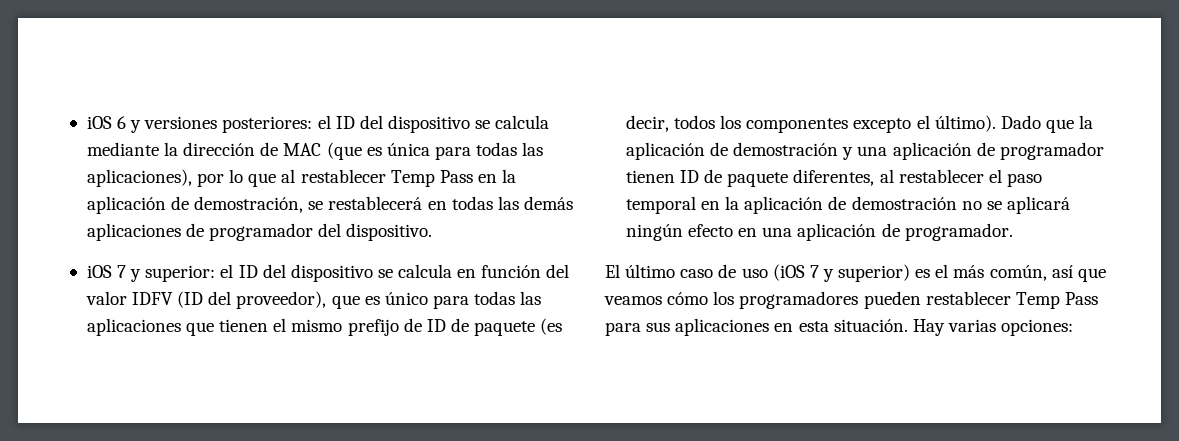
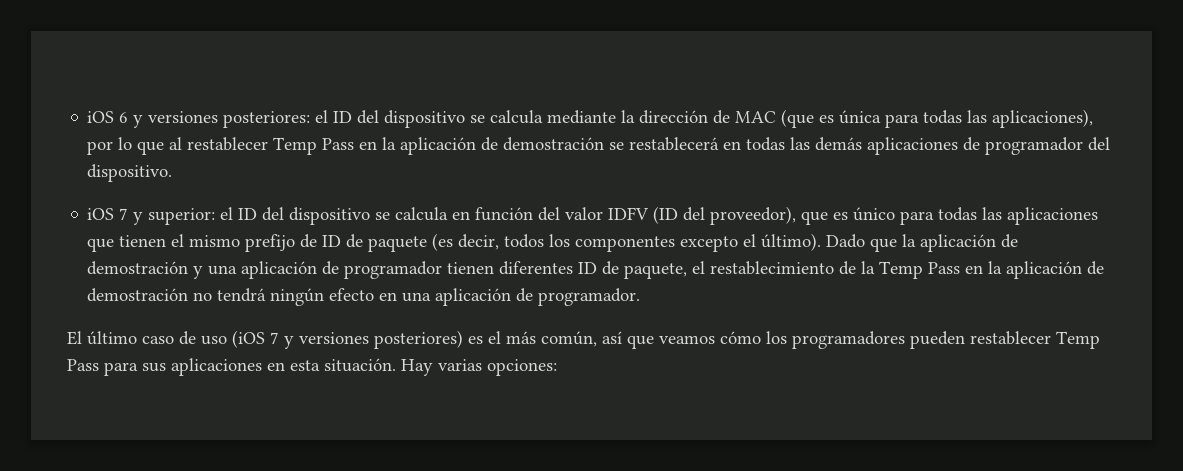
- iOS 6 y versiones posteriores: el ID del dispositivo se calcula mediante la dirección de MAC (que es única para todas las aplicaciones), por lo que al restablecer Temp Pass en la aplicación de demostración, se restablecerá en todas las demás aplicaciones de programador del dispositivo.
+ iOS 6 y versiones posteriores: el ID del dispositivo se calcula mediante la dirección de MAC (que es única para todas las aplicaciones), por lo que al restablecer Temp Pass en la aplicación de demostración se restablecerá en todas las demás aplicaciones de programador del dispositivo.
- Dado que la aplicación de demostración y una aplicación de programador tienen ID de paquete diferentes, al restablecer el paso temporal en la aplicación de demostración no se aplicará ningún efecto en una aplicación de programador.
+ Dado que la aplicación de demostración y una aplicación de programador tienen diferentes ID de paquete, el restablecimiento de la Temp Pass en la aplicación de demostración no tendrá ningún efecto en una aplicación de programador.
- El último caso de uso (iOS 7 y superior) es el más común, así que veamos cómo los programadores pueden restablecer Temp Pass para sus aplicaciones en esta situación.
+ El último caso de uso (iOS 7 y versiones posteriores) es el más común, así que veamos cómo los programadores pueden restablecer Temp Pass para sus aplicaciones en esta situación.

